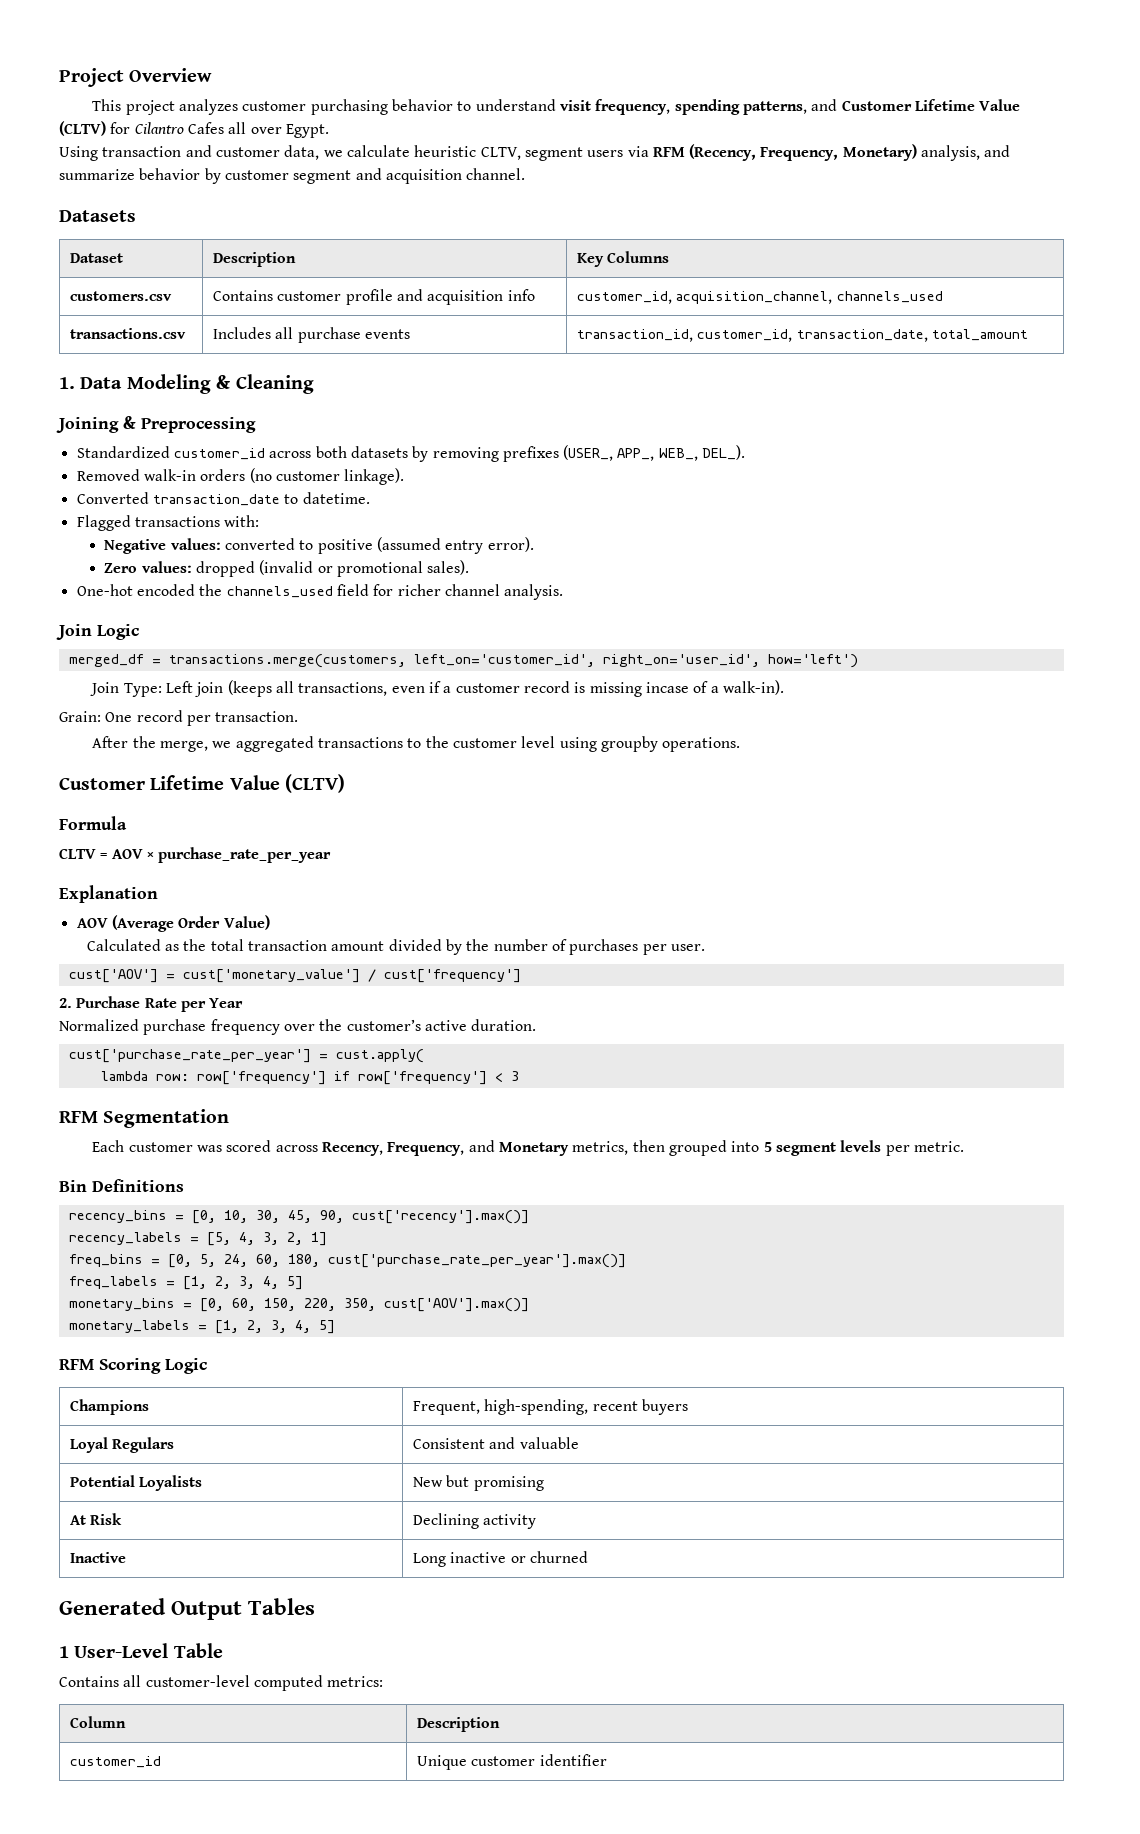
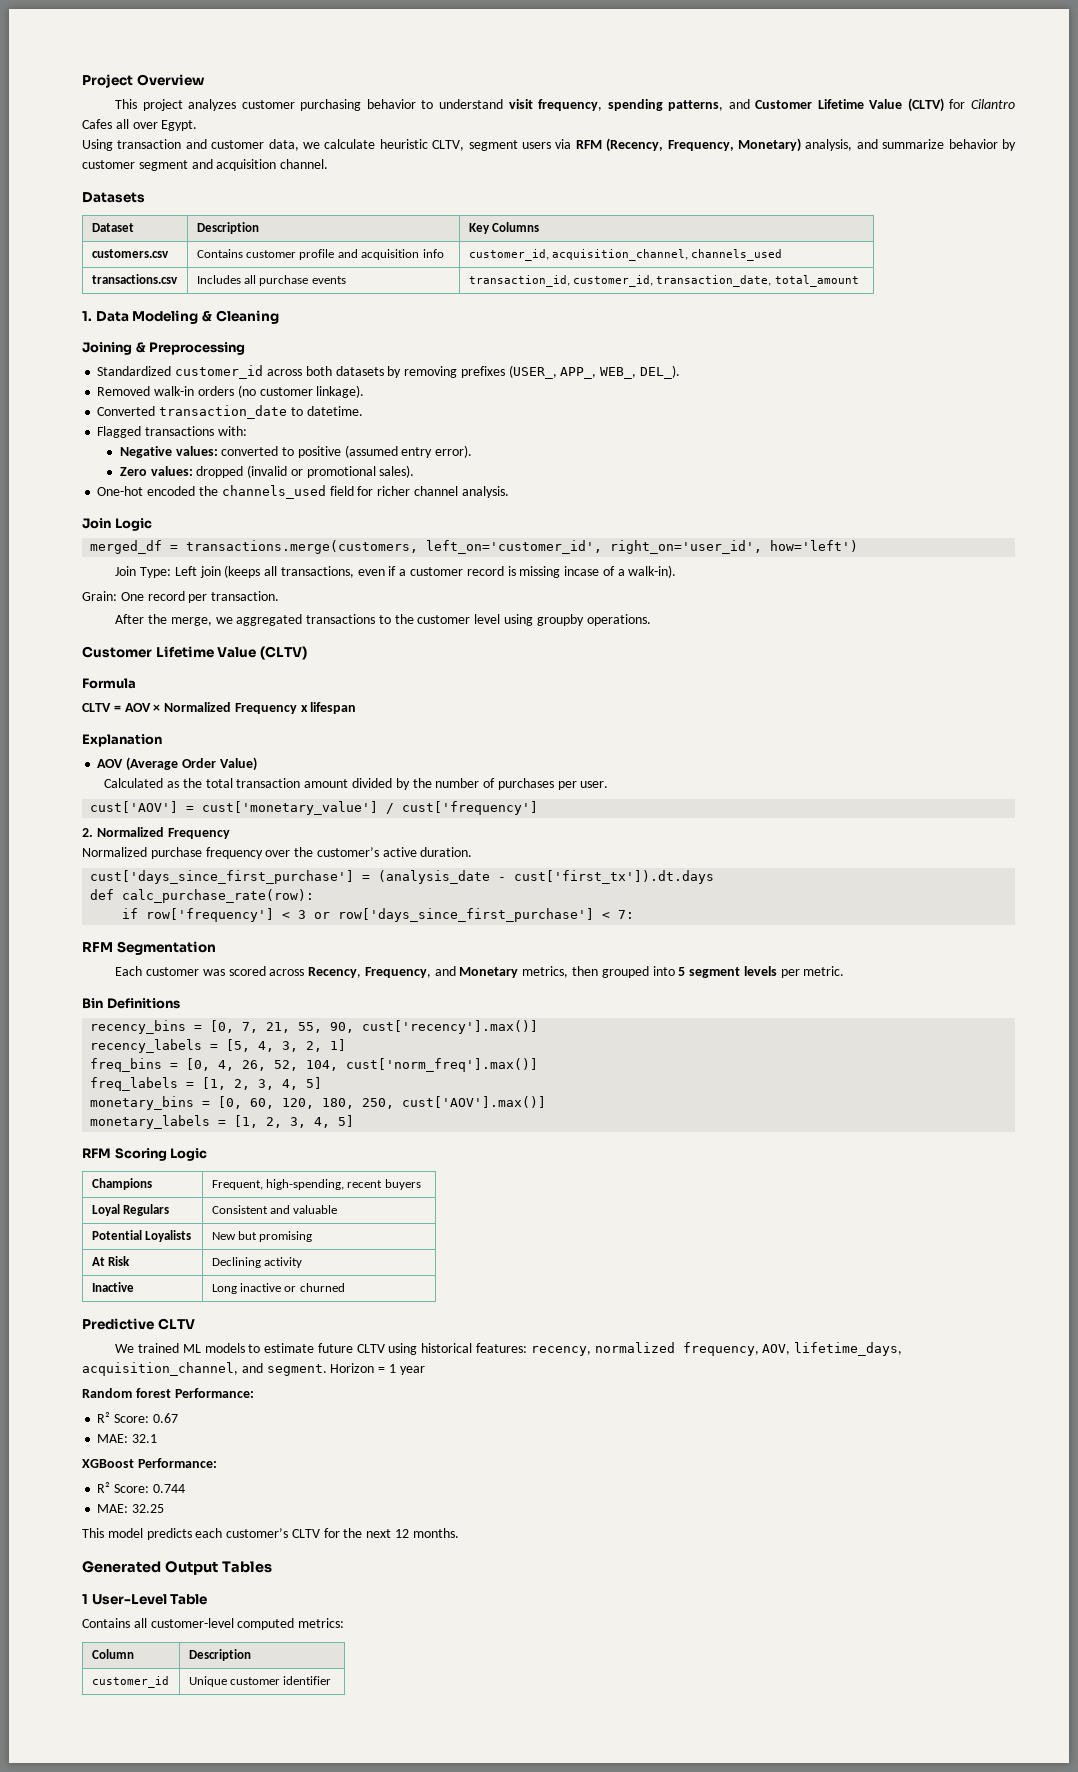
- CLTV = AOV × purchase_rate_per_year
+ CLTV = AOV × Normalized Frequency x lifespan
- 2. Purchase Rate per Year
+ 2. Normalized Frequency
- cust['purchase_rate_per_year'] = cust.apply(
- lambda row: row['frequency'] if row['frequency'] < 3
+ cust['days_since_first_purchase'] = (analysis_date - cust['first_tx']).dt.days
+ def calc_purchase_rate(row):
+ if row['frequency'] < 3 or row['days_since_first_purchase'] < 7:
- recency_bins = [0, 10, 30, 45, 90, cust['recency'].max()]
+ recency_bins = [0, 7, 21, 55, 90, cust['recency'].max()]
- freq_bins = [0, 5, 24, 60, 180, cust['purchase_rate_per_year'].max()]
+ freq_bins = [0, 4, 26, 52, 104, cust['norm_freq'].max()]
- monetary_bins = [0, 60, 150, 220, 350, cust['AOV'].max()]
+ monetary_bins = [0, 60, 120, 180, 250, cust['AOV'].max()]
+ Predictive CLTV
+ We trained ML models to estimate future CLTV using historical features: recency, normalized frequency, AOV, lifetime_days, acquisition_channel, and segment. Horizon = 1 year
+ Random forest Performance:
+ R² Score: 0.67
+ MAE: 32.1
+ XGBoost Performance:
+ R² Score: 0.744
+ MAE: 32.25
+ This model predicts each customer’s CLTV for the next 12 months.

